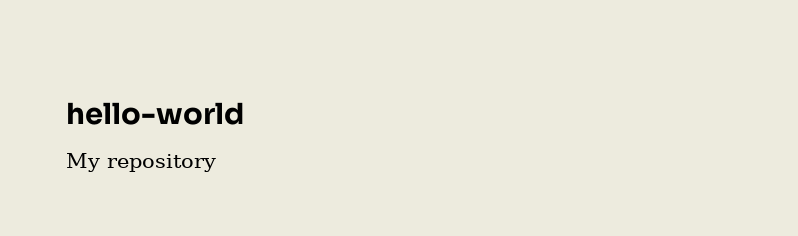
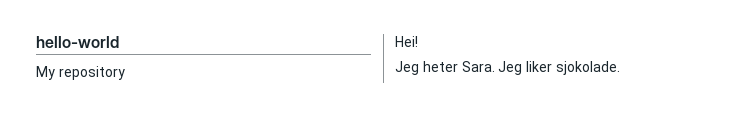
+ Hei!
+ Jeg heter Sara. Jeg liker sjokolade.

